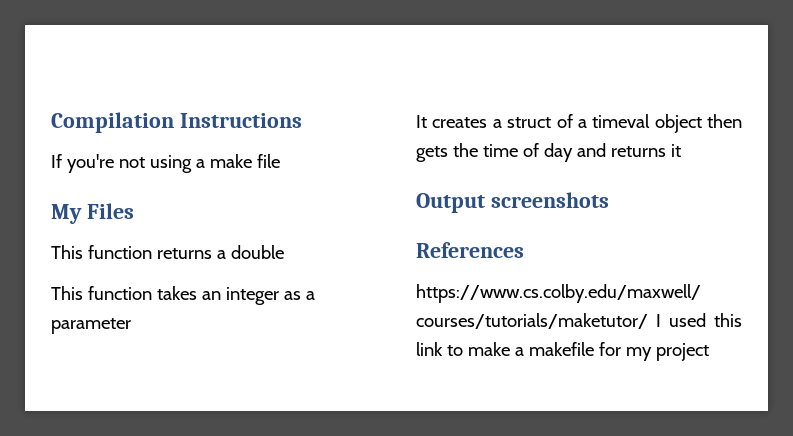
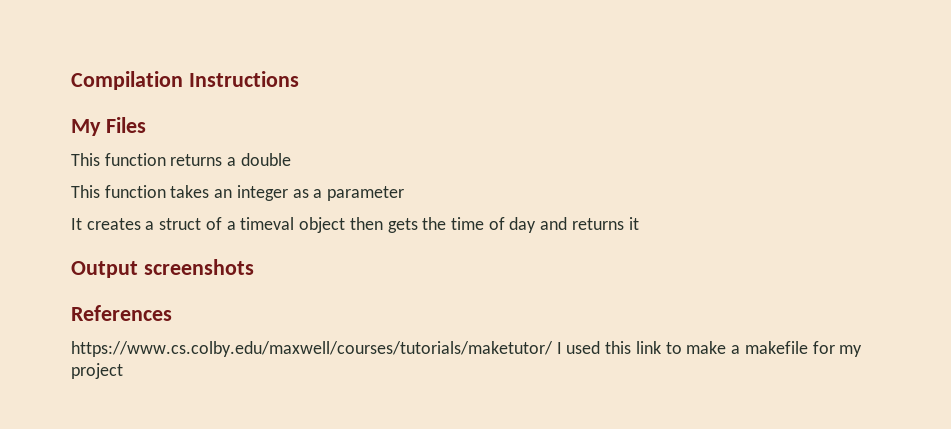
- If you're not using a make file

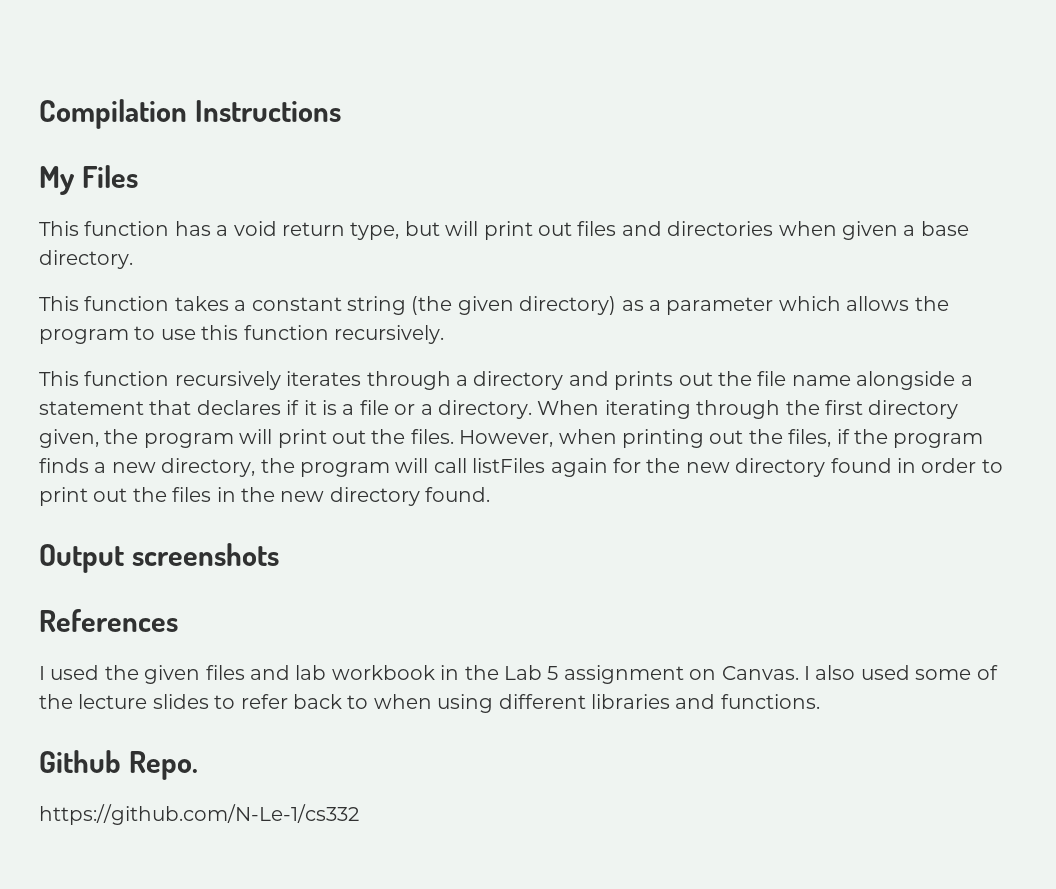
- This function returns a double
- This function takes an integer as a parameter
- It creates a struct of a timeval object then gets the time of day and returns it
+ This function has a void return type, but will print out files and directories when given a base directory.
+ This function takes a constant string (the given directory) as a parameter which allows the program to use this function recursively.
+ This function recursively iterates through a directory and prints out the file name alongside a statement that declares if it is a file or a directory. When iterating through the first directory given, the program will print out the files. However, when printing out the files, if the program finds a new directory, the program will call listFiles again for the new directory found in order to print out the files in the new directory found.
- https://www.cs.colby.edu/maxwell/courses/tutorials/maketutor/ I used this link to make a makefile for my project
+ I used the given files and lab workbook in the Lab 5 assignment on Canvas. I also used some of the lecture slides to refer back to when using different libraries and functions.
+ Github Repo.
+ https://github.com/N-Le-1/cs332

